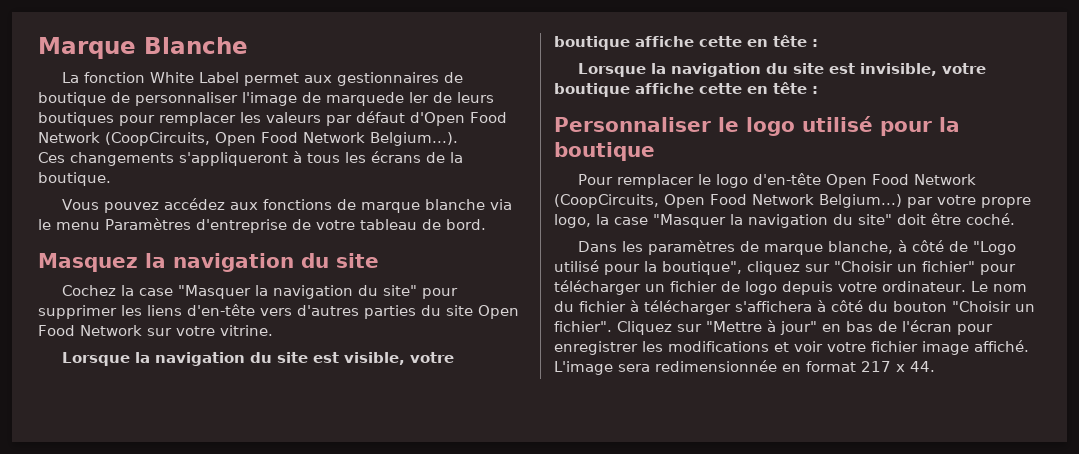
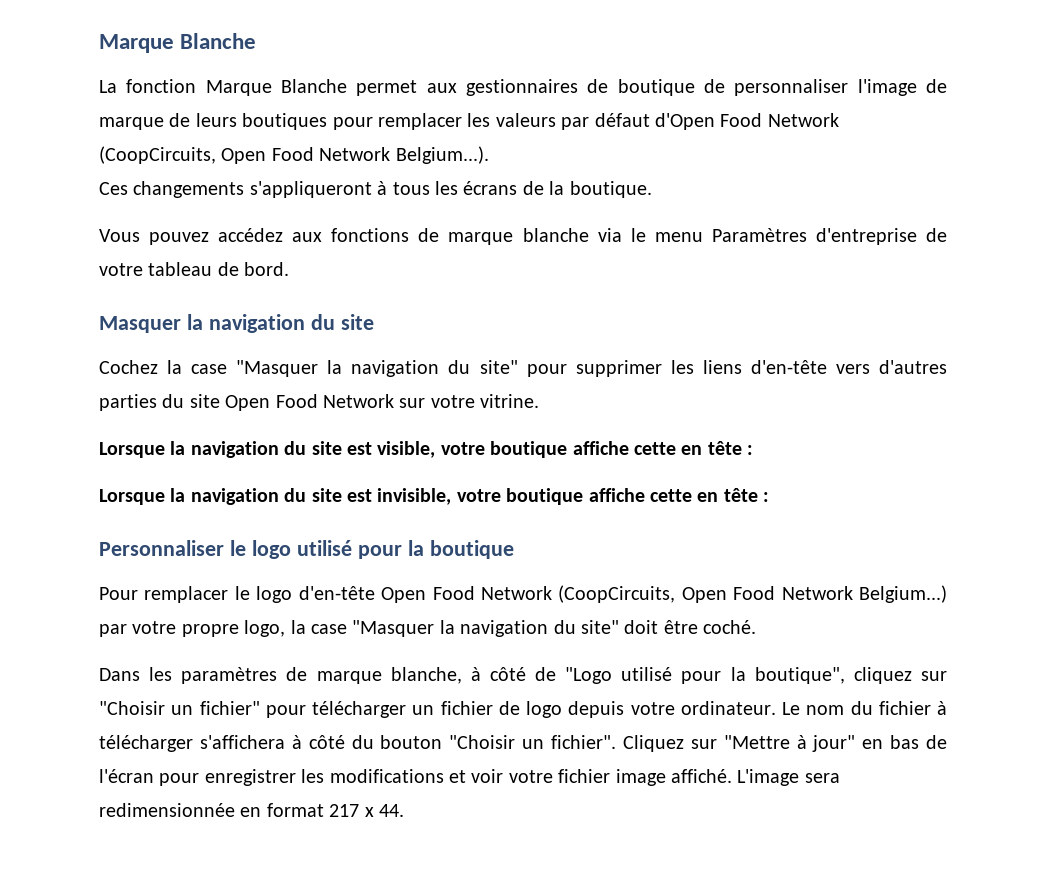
- La fonction White Label permet aux gestionnaires de boutique de personnaliser l'image de marquede ler de leurs boutiques pour remplacer les valeurs par défaut d'Open Food Network (CoopCircuits, Open Food Network Belgium...).
+ La fonction Marque Blanche permet aux gestionnaires de boutique de personnaliser l'image de marque de leurs boutiques pour remplacer les valeurs par défaut d'Open Food Network (CoopCircuits, Open Food Network Belgium...).
- Masquez la navigation du site
+ Masquer la navigation du site

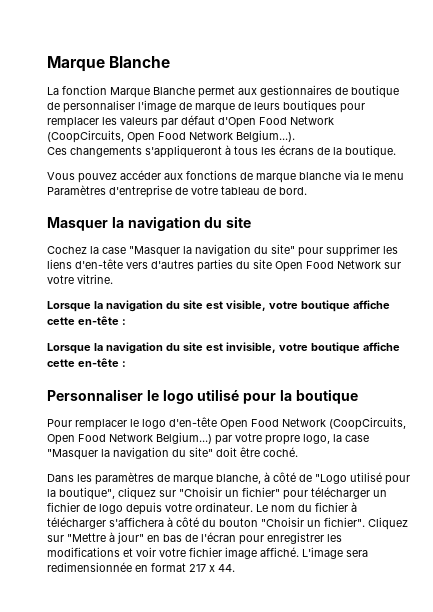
- Vous pouvez accédez aux fonctions de marque blanche via le menu Paramètres d'entreprise de votre tableau de bord.
+ Vous pouvez accéder aux fonctions de marque blanche via le menu Paramètres d'entreprise de votre tableau de bord.
- Lorsque la navigation du site est visible, votre boutique affiche cette en tête :
+ Lorsque la navigation du site est visible, votre boutique affiche cette en-tête :
- Lorsque la navigation du site est invisible, votre boutique affiche cette en tête :
+ Lorsque la navigation du site est invisible, votre boutique affiche cette en-tête :

